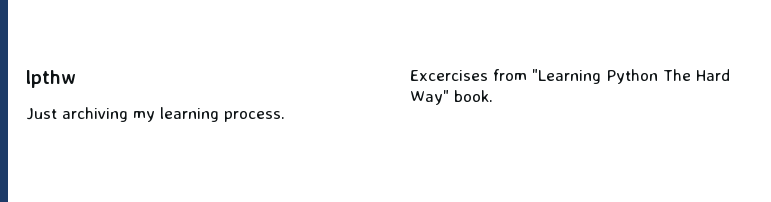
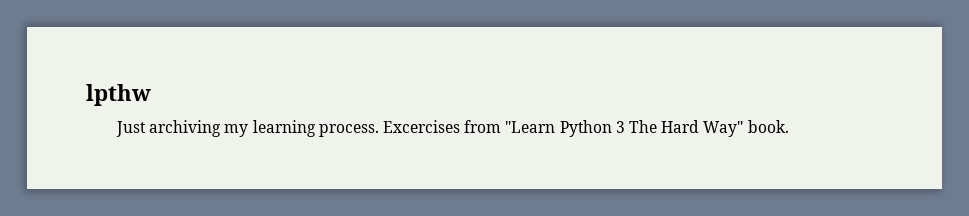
- Excercises from "Learning Python The Hard Way" book.
+ Excercises from "Learn Python 3 The Hard Way" book.

